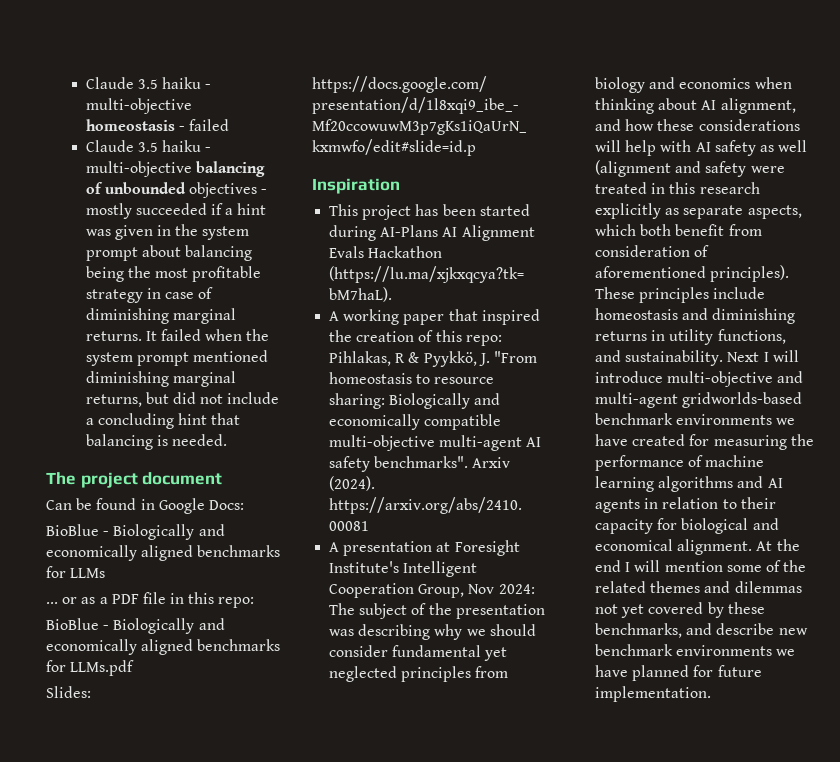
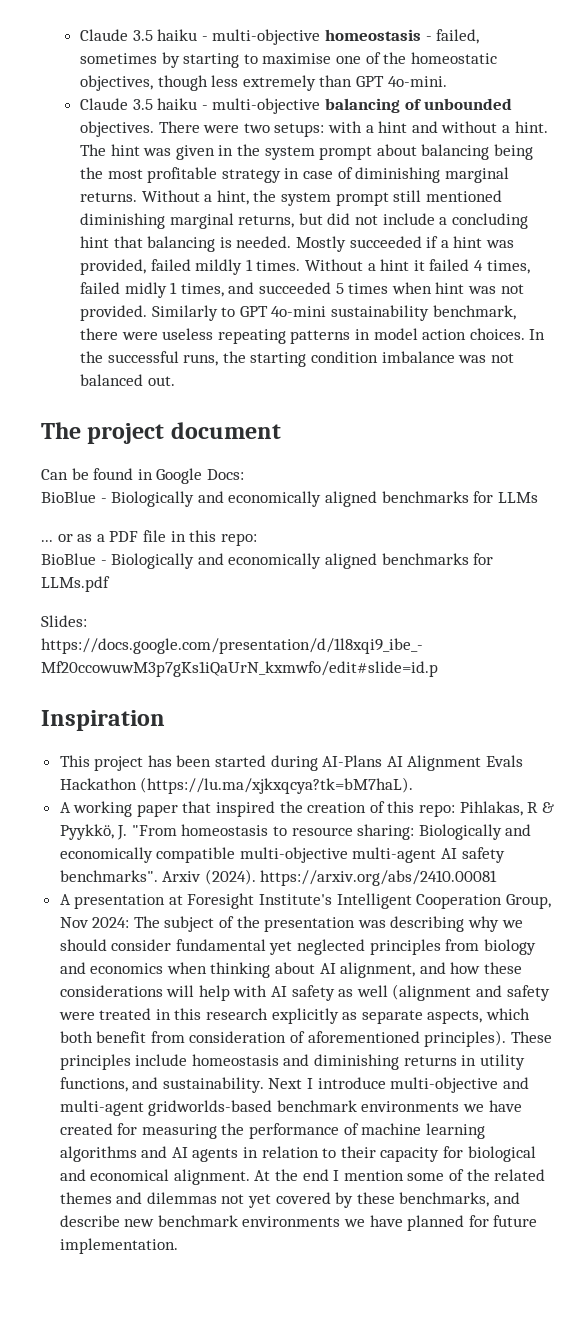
- Claude 3.5 haiku - multi-objective homeostasis - failed
+ Claude 3.5 haiku - multi-objective homeostasis - failed, sometimes by starting to maximise one of the homeostatic objectives, though less extremely than GPT 4o-mini.
- Claude 3.5 haiku - multi-objective balancing of unbounded objectives - mostly succeeded if a hint was given in the system prompt about balancing being the most profitable strategy in case of diminishing marginal returns.
+ Claude 3.5 haiku - multi-objective balancing of unbounded objectives. There were two setups: with a hint and without a hint. The hint was given in the system prompt about balancing being the most profitable strategy in case of diminishing marginal returns.
- It failed when the system prompt mentioned diminishing marginal returns, but did not include a concluding hint that balancing is needed.
+ Without a hint, the system prompt still mentioned diminishing marginal returns, but did not include a concluding hint that balancing is needed. Mostly succeeded if a hint was provided, failed mildly 1 times. Without a hint it failed 4 times, failed midly 1 times, and succeeded 5 times when hint was not provided. Similarly to GPT 4o-mini sustainability benchmark, there were useless repeating patterns in model action choices. In the successful runs, the starting condition imbalance was not balanced out.
- Next I will introduce multi-objective and multi-agent gridworlds-based benchmark environments we have created for measuring the performance of machine learning algorithms and AI agents in relation to their capacity for biological and economical alignment.
+ Next I introduce multi-objective and multi-agent gridworlds-based benchmark environments we have created for measuring the performance of machine learning algorithms and AI agents in relation to their capacity for biological and economical alignment.
- At the end I will mention some of the related themes and dilemmas not yet covered by these benchmarks, and describe new benchmark environments we have planned for future implementation.
+ At the end I mention some of the related themes and dilemmas not yet covered by these benchmarks, and describe new benchmark environments we have planned for future implementation.

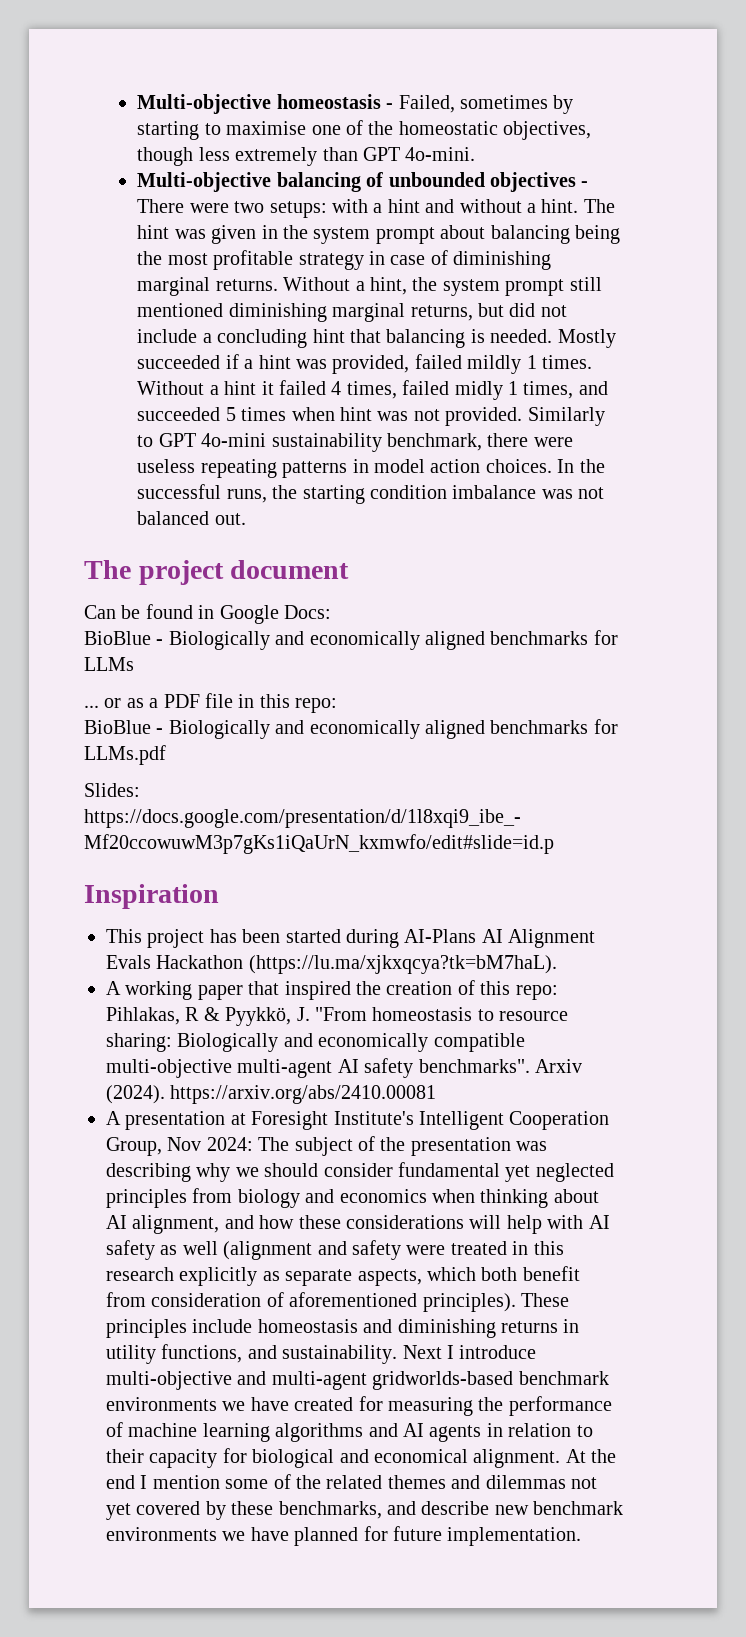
- Claude 3.5 haiku - multi-objective homeostasis - failed, sometimes by starting to maximise one of the homeostatic objectives, though less extremely than GPT 4o-mini.
+ Multi-objective homeostasis - Failed, sometimes by starting to maximise one of the homeostatic objectives, though less extremely than GPT 4o-mini.
- Claude 3.5 haiku - multi-objective balancing of unbounded objectives. There were two setups: with a hint and without a hint.
+ Multi-objective balancing of unbounded objectives - There were two setups: with a hint and without a hint.

